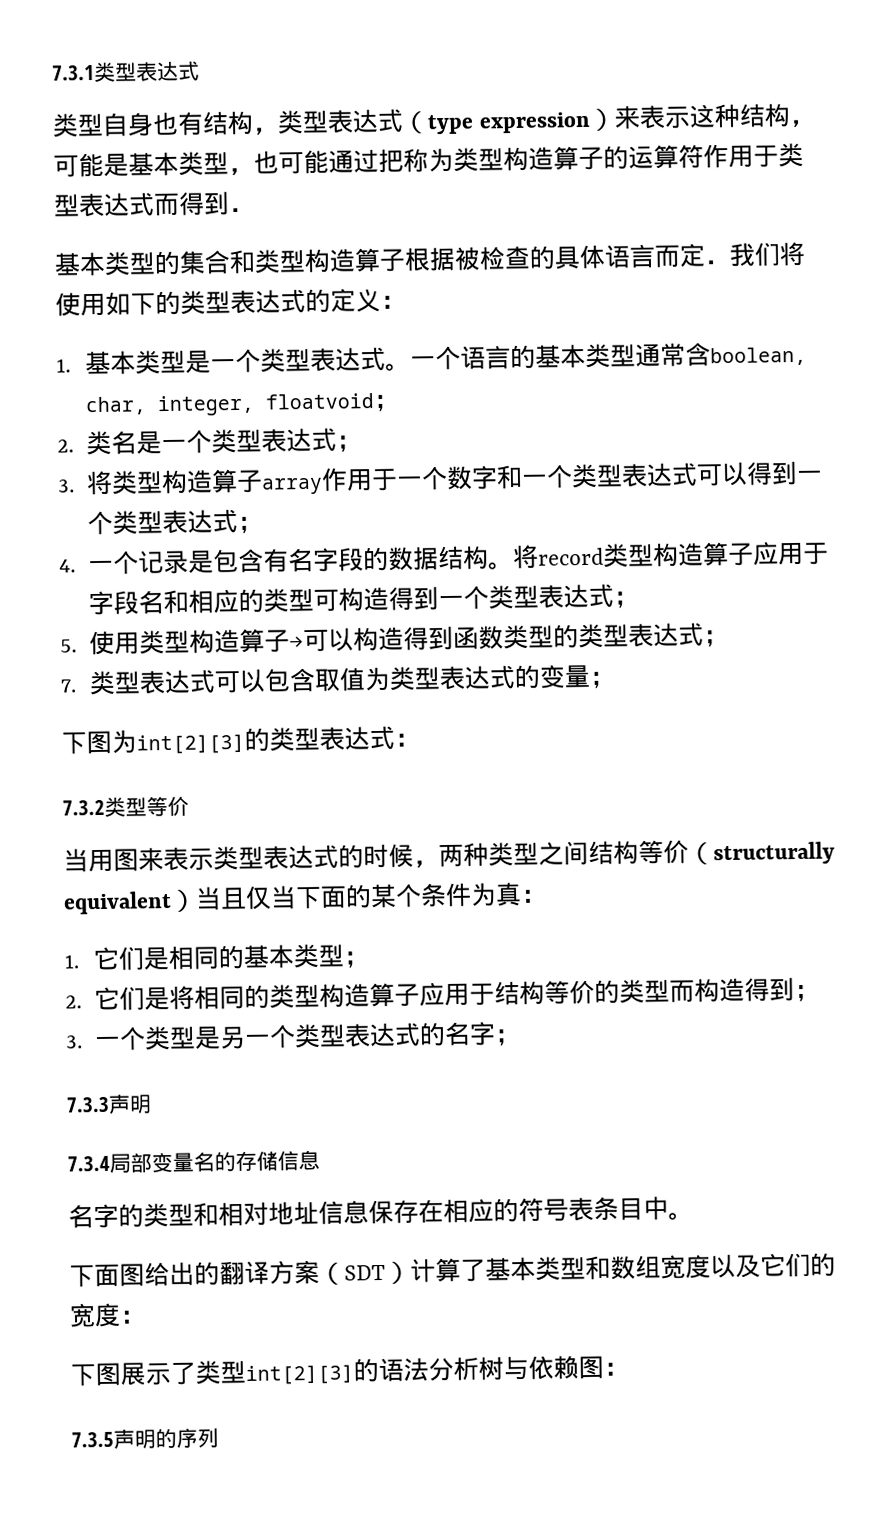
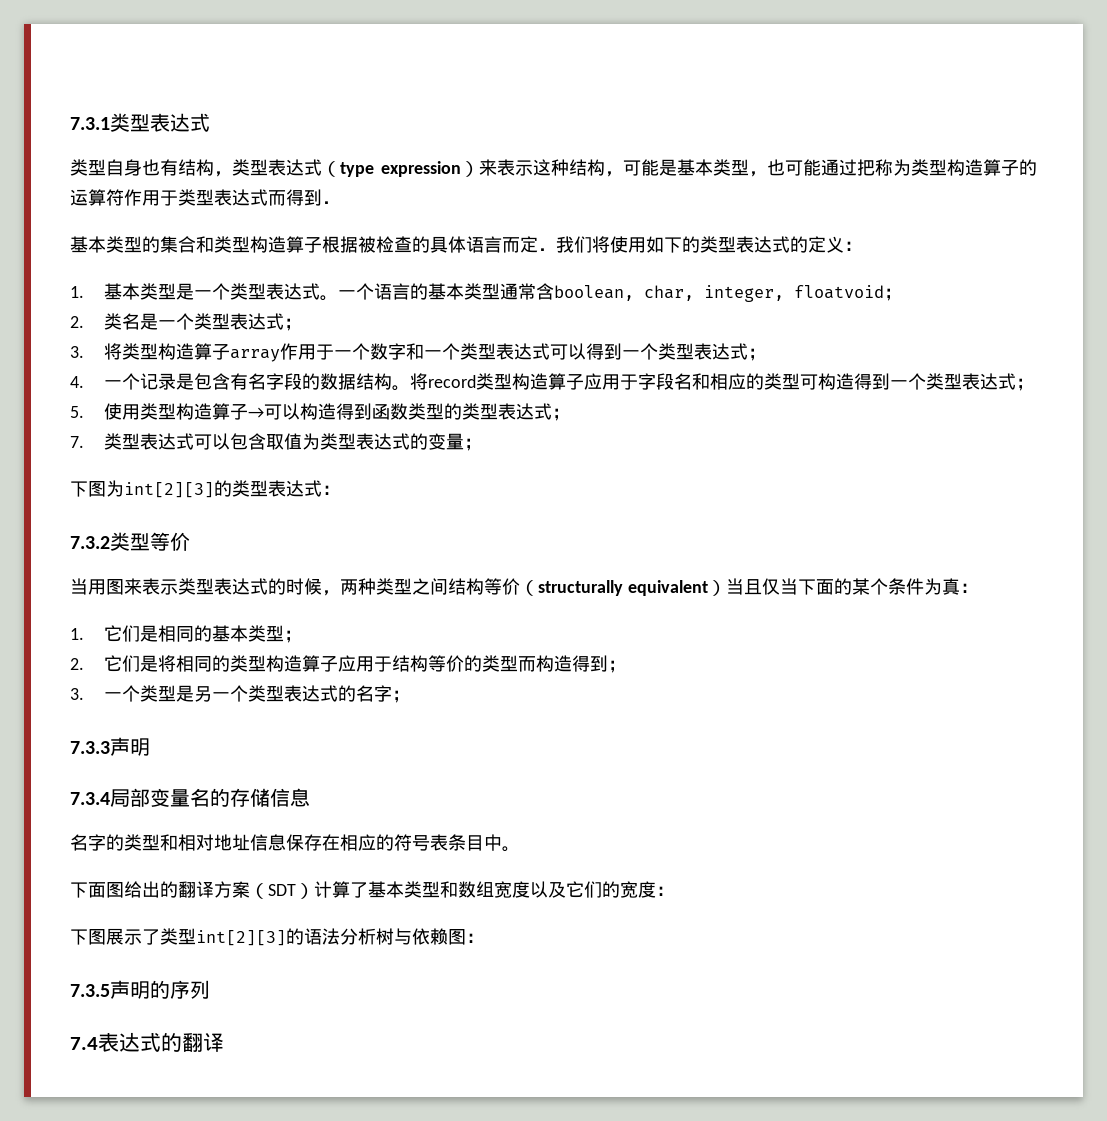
+ 7.4表达式的翻译

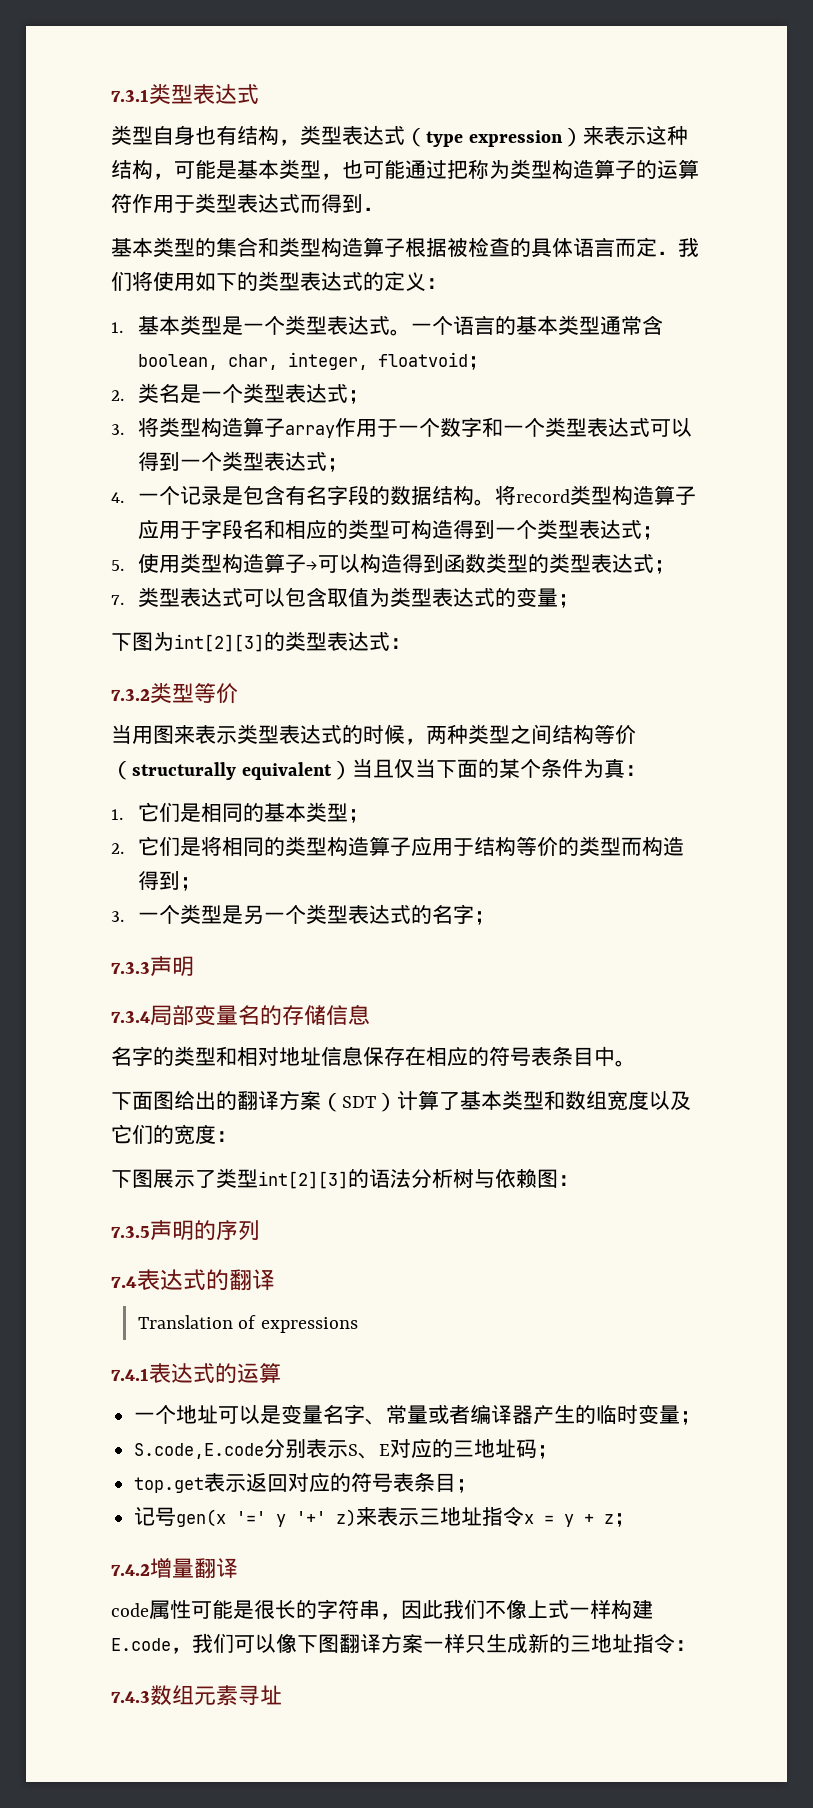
+ Translation of expressions
+ 7.4.1表达式的运算
+ 一个地址可以是变量名字、常量或者编译器产生的临时变量；
+ S.code,E.code分别表示S、E对应的三地址码；
+ top.get表示返回对应的符号表条目；
+ 记号gen(x '=' y '+' z)来表示三地址指令x = y + z；
+ 7.4.2增量翻译
+ code属性可能是很长的字符串，因此我们不像上式一样构建E.code，我们可以像下图翻译方案一样只生成新的三地址指令：
+ 7.4.3数组元素寻址

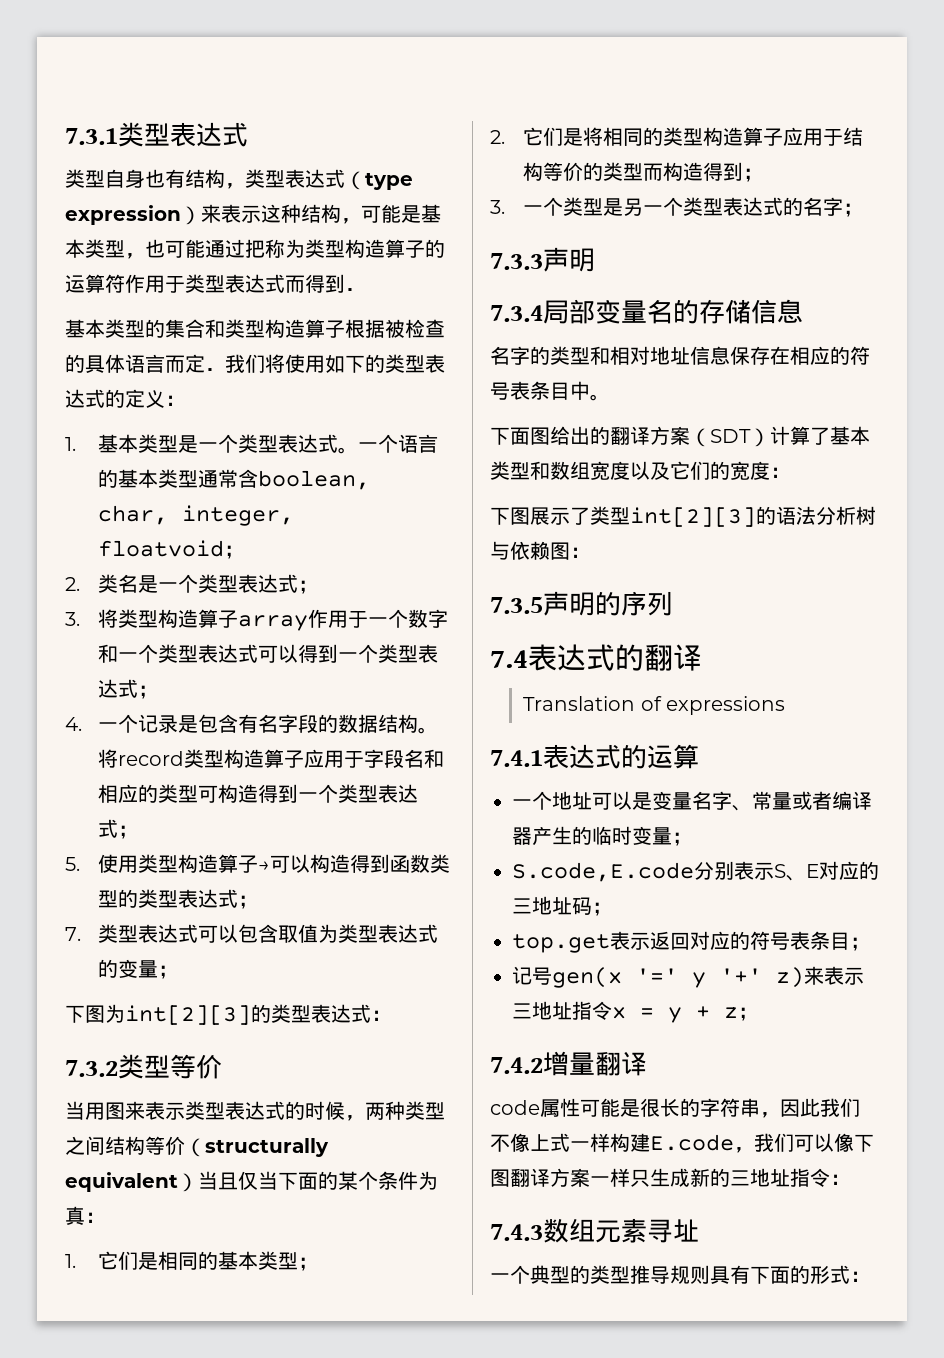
+ 一个典型的类型推导规则具有下面的形式：

